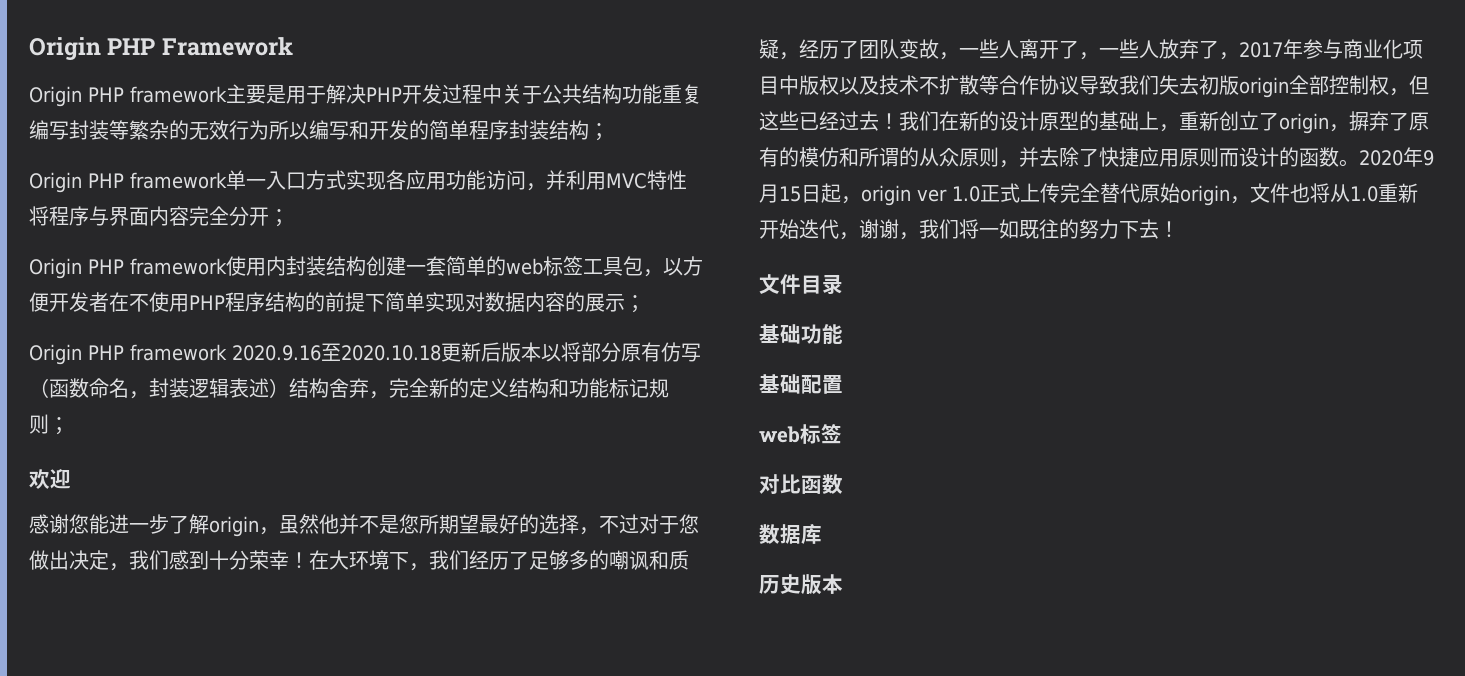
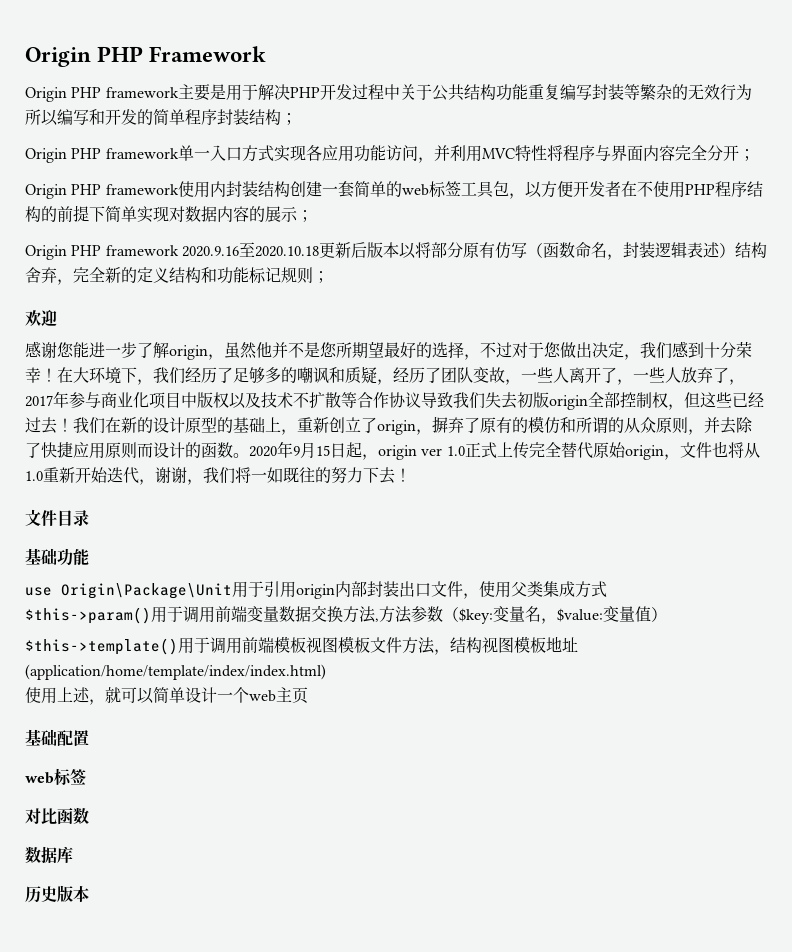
+ use Origin\Package\Unit用于引用origin内部封装出口文件，使用父类集成方式
+ $this->param()用于调用前端变量数据交换方法,方法参数（$key:变量名，$value:变量值）
+ $this->template()用于调用前端模板视图模板文件方法，结构视图模板地址(application/home/template/index/index.html)
+ 使用上述，就可以简单设计一个web主页

